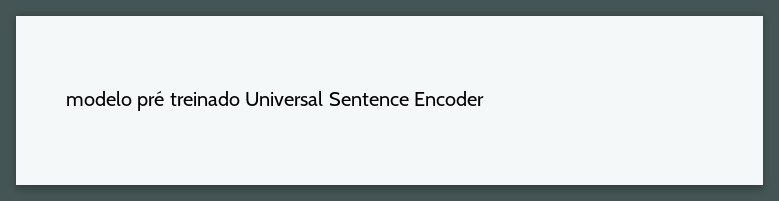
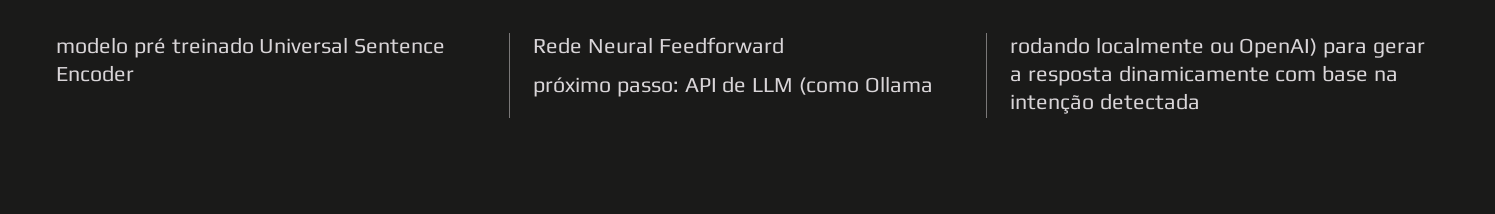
+ Rede Neural Feedforward
+ próximo passo: API de LLM (como Ollama rodando localmente ou OpenAI) para gerar a resposta dinamicamente com base na intenção detectada

